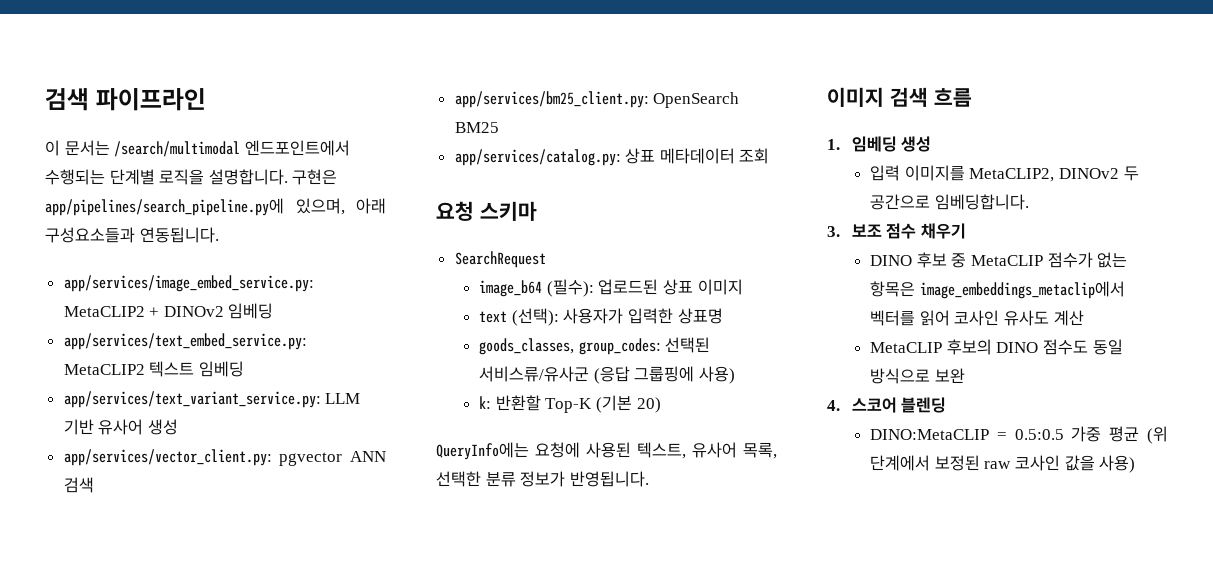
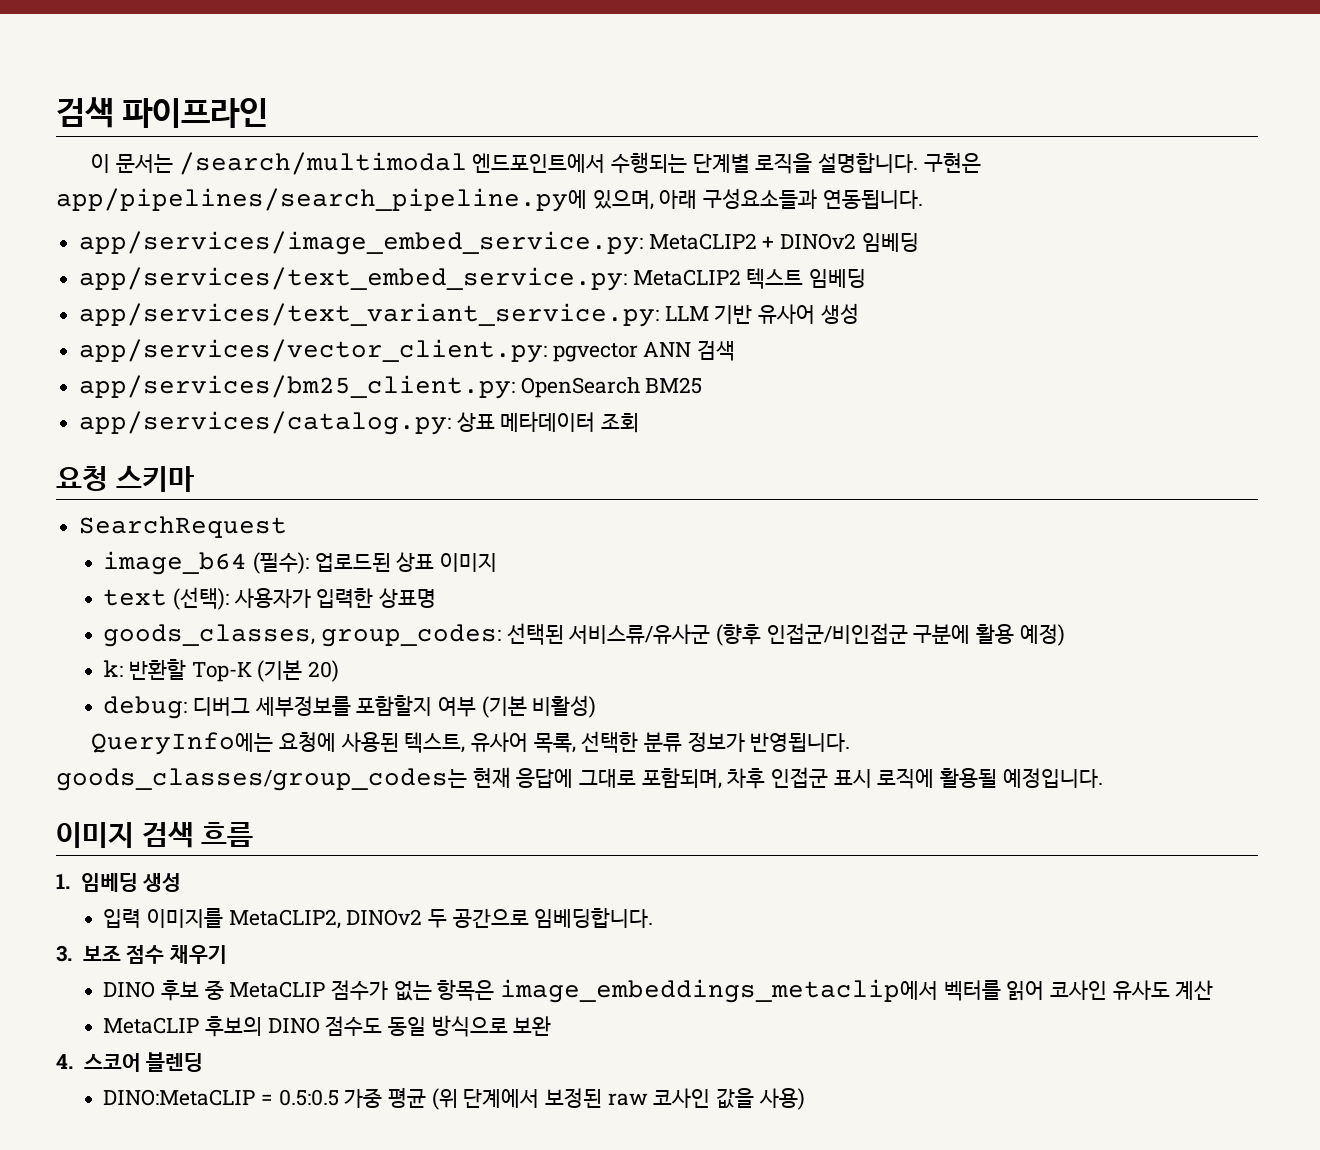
- goods_classes, group_codes: 선택된 서비스류/유사군 (응답 그룹핑에 사용)
+ goods_classes, group_codes: 선택된 서비스류/유사군 (향후 인접군/비인접군 구분에 활용 예정)
+ debug: 디버그 세부정보를 포함할지 여부 (기본 비활성)
- QueryInfo에는 요청에 사용된 텍스트, 유사어 목록, 선택한 분류 정보가 반영됩니다.
+ QueryInfo에는 요청에 사용된 텍스트, 유사어 목록, 선택한 분류 정보가 반영됩니다. goods_classes/group_codes는 현재 응답에 그대로 포함되며, 차후 인접군 표시 로직에 활용될 예정입니다.

